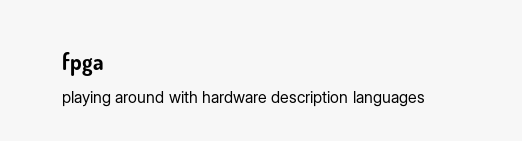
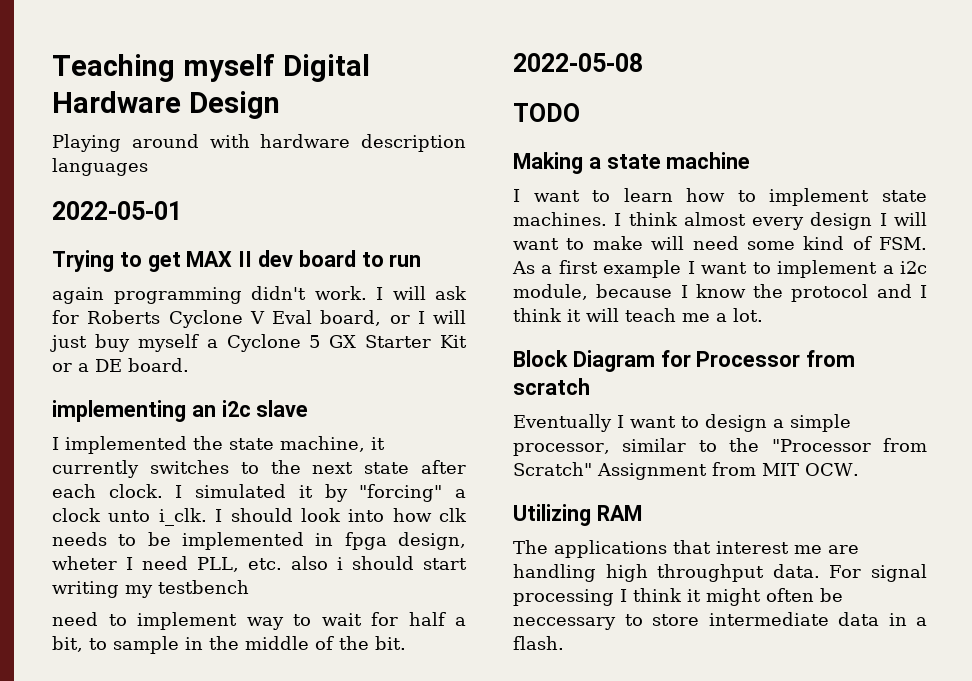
- fpga
- playing around with hardware description languages
+ Teaching myself Digital Hardware Design
+ Playing around with hardware description languages
+ 2022-05-01
+ Trying to get MAX II dev board to run
+ again programming didn't work. I will ask for Roberts Cyclone V Eval board, or I will just buy myself a Cyclone 5 GX Starter Kit or a DE board.
+ implementing an i2c slave
+ I implemented the state machine, it currently switches to the next state after each clock. I simulated it by "forcing" a clock unto i_clk. I should look into how clk needs to be implemented in fpga design, wheter I need PLL, etc. also i should start writing my testbench
+ need to implement way to wait for half a bit, to sample in the middle of the bit.
+ 2022-05-08
+ TODO
+ Making a state machine
+ I want to learn how to implement state machines. I think almost every design I will want to make will need some kind of FSM. As a first example I want to implement a i2c module, because I know the protocol and I think it will teach me a lot.
+ Block Diagram for Processor from scratch
+ Eventually I want to design a simple processor, similar to the "Processor from Scratch" Assignment from MIT OCW.
+ Utilizing RAM
+ The applications that interest me are handling high throughput data. For signal processing I think it might often be neccessary to store intermediate data in a flash.

